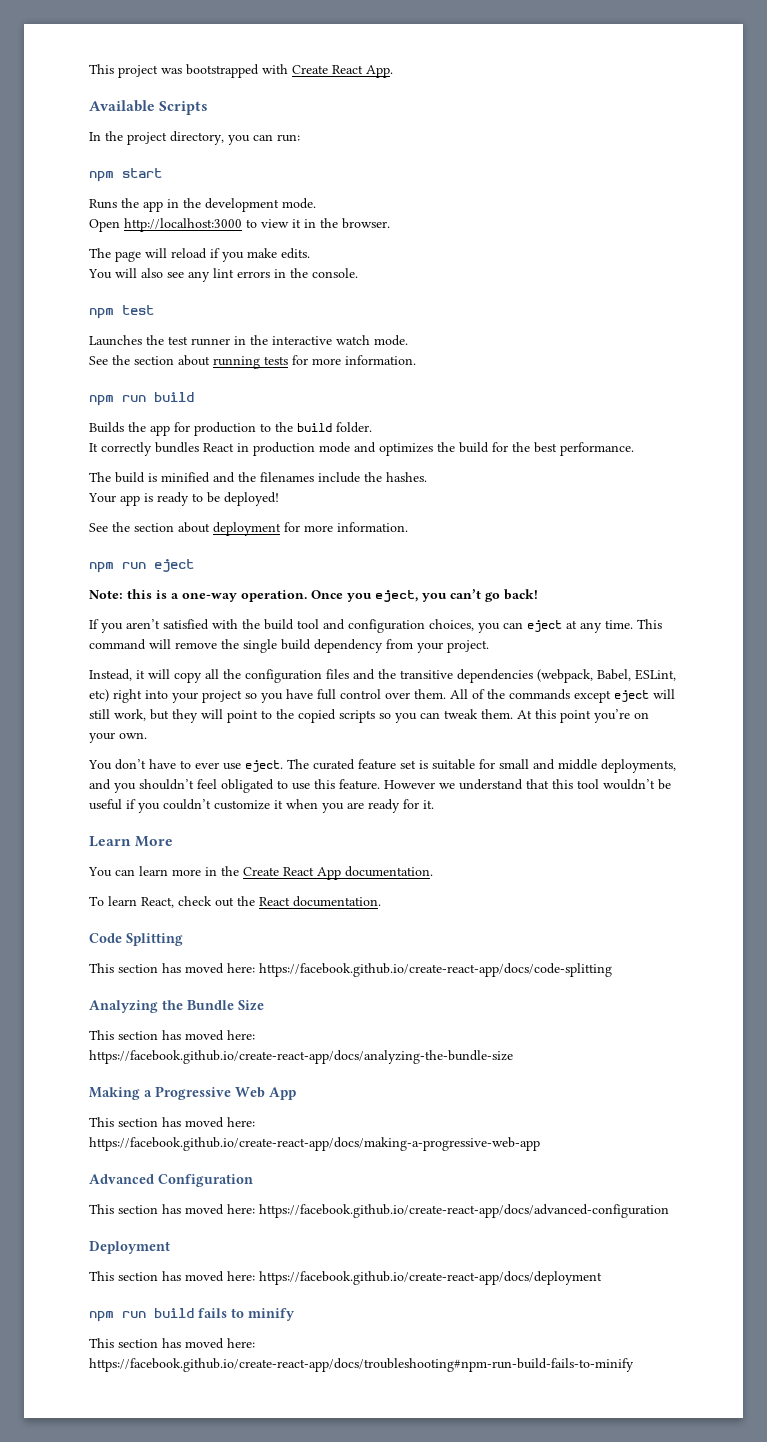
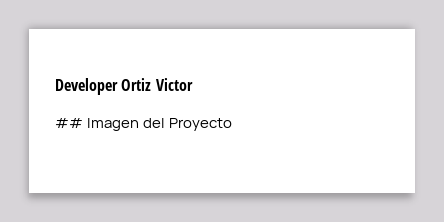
- This project was bootstrapped with Create React App.
- Available Scripts
- In the project directory, you can run:
- npm start
- Runs the app in the development mode.
- Open http://localhost:3000 to view it in the browser.
- The page will reload if you make edits.
- You will also see any lint errors in the console.
- npm test
- Launches the test runner in the interactive watch mode.
- See the section about running tests for more information.
- npm run build
- Builds the app for production to the build folder.
- It correctly bundles React in production mode and optimizes the build for the best performance.
- The build is minified and the filenames include the hashes.
- Your app is ready to be deployed!
- See the section about deployment for more information.
- npm run eject
- Note: this is a one-way operation. Once you eject, you can’t go back!
- If you aren’t satisfied with the build tool and configuration choices, you can eject at any time. This command will remove the single build dependency from your project.
- Instead, it will copy all the configuration files and the transitive dependencies (webpack, Babel, ESLint, etc) right into your project so you have full control over them. All of the commands except eject will still work, but they will point to the copied scripts so you can tweak them. At this point you’re on your own.
- You don’t have to ever use eject. The curated feature set is suitable for small and middle deployments, and you shouldn’t feel obligated to use this feature. However we understand that this tool wouldn’t be useful if you couldn’t customize it when you are ready for it.
- Learn More
- You can learn more in the Create React App documentation.
- To learn React, check out the React documentation.
- Code Splitting
- This section has moved here: https://facebook.github.io/create-react-app/docs/code-splitting
- Analyzing the Bundle Size
- This section has moved here: https://facebook.github.io/create-react-app/docs/analyzing-the-bundle-size
- Making a Progressive Web App
- This section has moved here: https://facebook.github.io/create-react-app/docs/making-a-progressive-web-app
- Advanced Configuration
- This section has moved here: https://facebook.github.io/create-react-app/docs/advanced-configuration
- Deployment
- This section has moved here: https://facebook.github.io/create-react-app/docs/deployment
- npm run build fails to minify
- This section has moved here: https://facebook.github.io/create-react-app/docs/troubleshooting#npm-run-build-fails-to-minify
+ Developer Ortiz Victor
+ ## Imagen del Proyecto

